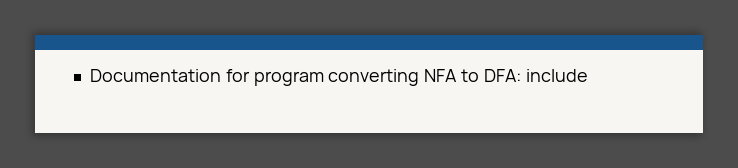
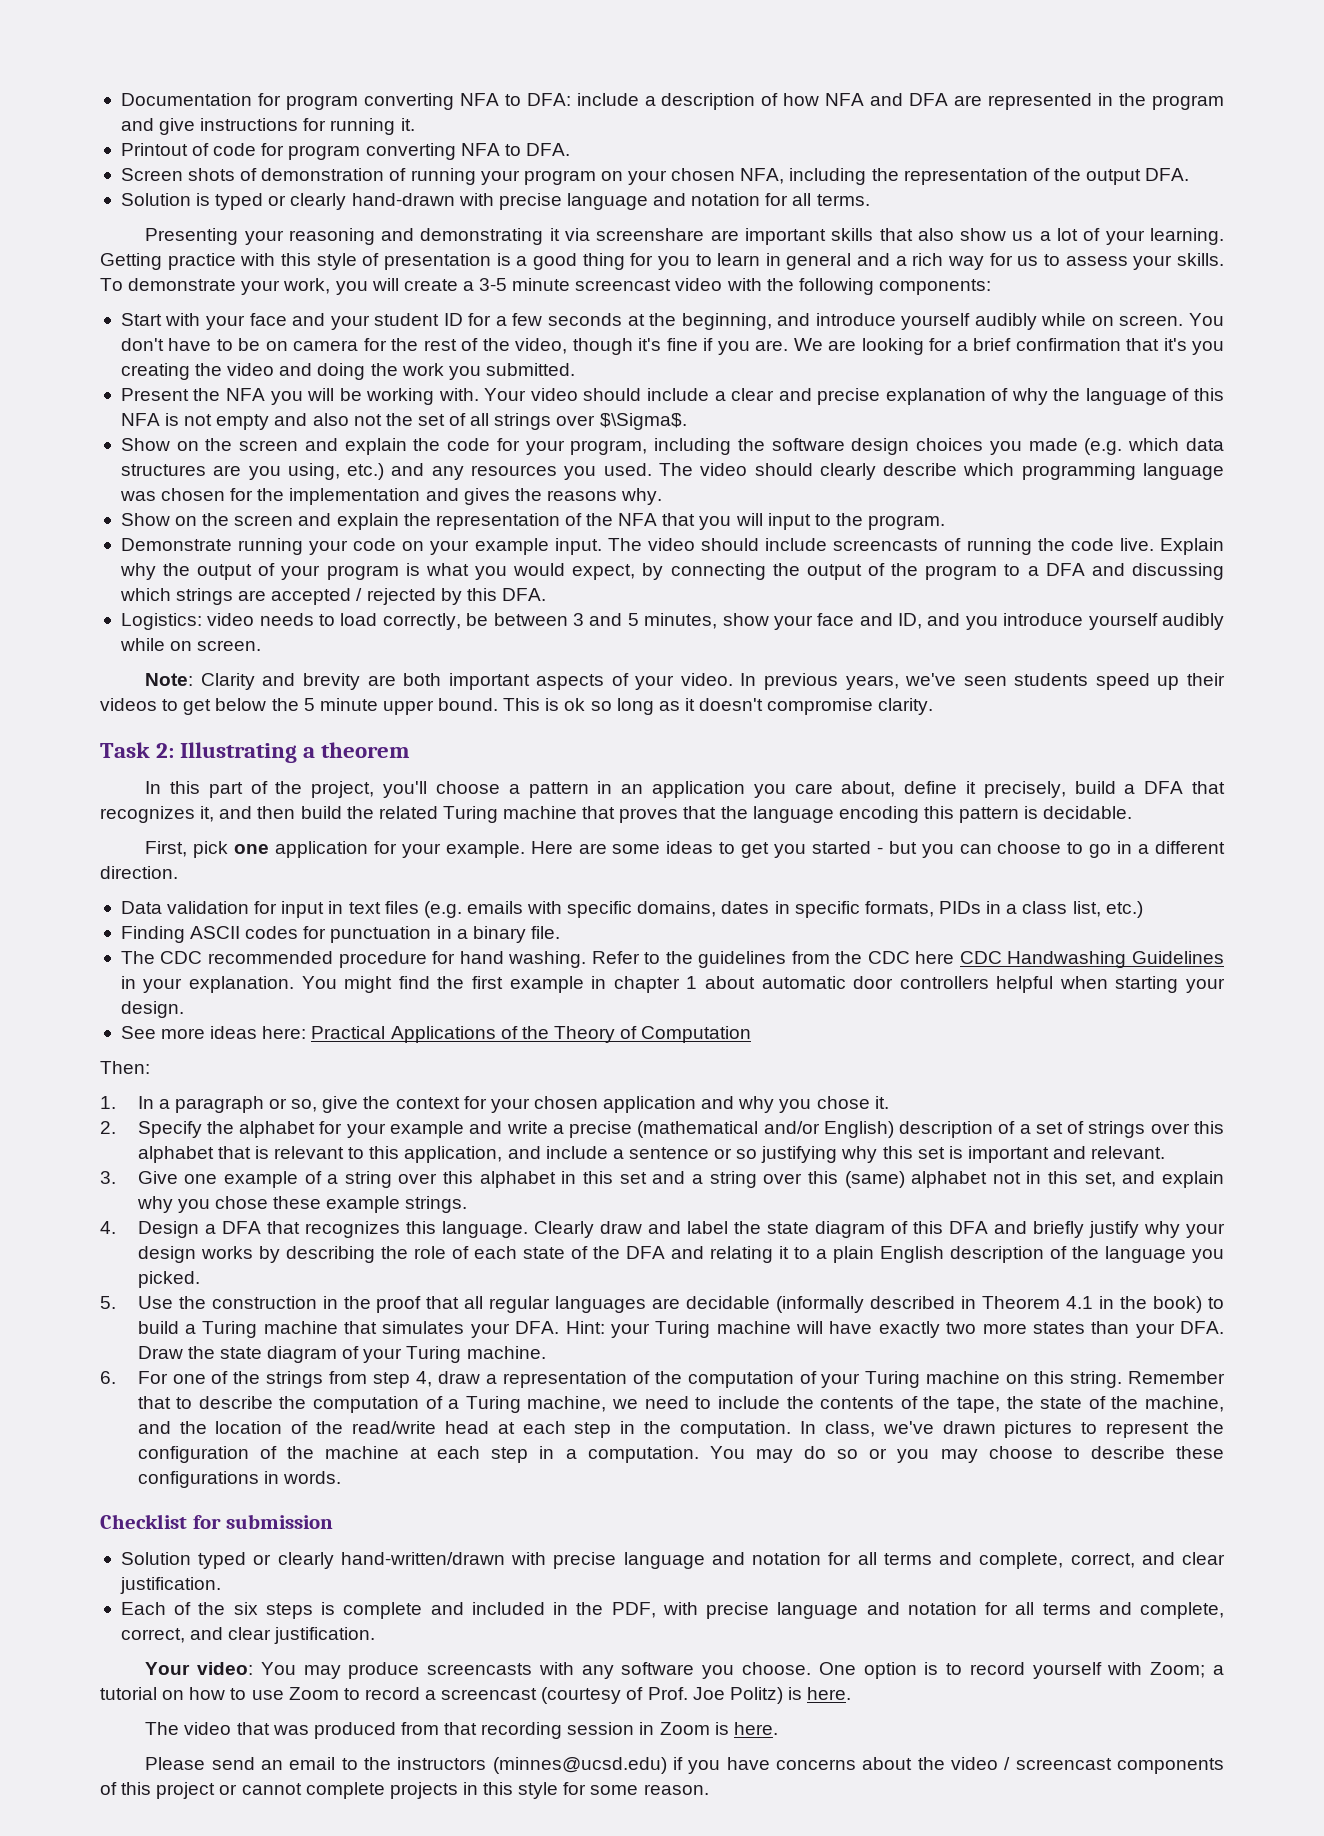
- Documentation for program converting NFA to DFA: include
+ Documentation for program converting NFA to DFA: include a description of how NFA and DFA are represented in the program and give instructions for running it.
+ Printout of code for program converting NFA to DFA.
+ Screen shots of demonstration of running your program on your chosen NFA, including the representation of the output DFA.
+ Solution is typed or clearly hand-drawn with precise language and notation for all terms.
+ Presenting your reasoning and demonstrating it via screenshare are important skills that also show us a lot of your learning. Getting practice with this style of presentation is a good thing for you to learn in general and a rich way for us to assess your skills. To demonstrate your work, you will create a 3-5 minute screencast video with the following components:
+ Start with your face and your student ID for a few seconds at the beginning, and introduce yourself audibly while on screen. You don't have to be on camera for the rest of the video, though it's fine if you are. We are looking for a brief confirmation that it's you creating the video and doing the work you submitted.
+ Present the NFA you will be working with. Your video should include a clear and precise explanation of why the language of this NFA is not empty and also not the set of all strings over $\Sigma$.
+ Show on the screen and explain the code for your program, including the software design choices you made (e.g. which data structures are you using, etc.) and any resources you used. The video should clearly describe which programming language was chosen for the implementation and gives the reasons why.
+ Show on the screen and explain the representation of the NFA that you will input to the program.
+ Demonstrate running your code on your example input. The video should include screencasts of running the code live. Explain why the output of your program is what you would expect, by connecting the output of the program to a DFA and discussing which strings are accepted / rejected by this DFA.
+ Logistics: video needs to load correctly, be between 3 and 5 minutes, show your face and ID, and you introduce yourself audibly while on screen.
+ Note: Clarity and brevity are both important aspects of your video. In previous years, we've seen students speed up their videos to get below the 5 minute upper bound. This is ok so long as it doesn't compromise clarity.
+ Task 2: Illustrating a theorem
+ In this part of the project, you'll choose a pattern in an application you care about, define it precisely, build a DFA that recognizes it, and then build the related Turing machine that proves that the language encoding this pattern is decidable.
+ First, pick one application for your example. Here are some ideas to get you started - but you can choose to go in a different direction.
+ Data validation for input in text files (e.g. emails with specific domains, dates in specific formats, PIDs in a class list, etc.)
+ Finding ASCII codes for punctuation in a binary file.
+ The CDC recommended procedure for hand washing. Refer to the guidelines from the CDC here CDC Handwashing Guidelines in your explanation. You might find the first example in chapter 1 about automatic door controllers helpful when starting your design.
+ See more ideas here: Practical Applications of the Theory of Computation
+ Then:
+ 1. In a paragraph or so, give the context for your chosen application and why you chose it.
+ 2. Specify the alphabet for your example and write a precise (mathematical and/or English) description of a set of strings over this alphabet that is relevant to this application, and include a sentence or so justifying why this set is important and relevant.
+ 3. Give one example of a string over this alphabet in this set and a string over this (same) alphabet not in this set, and explain why you chose these example strings.
+ 4. Design a DFA that recognizes this language. Clearly draw and label the state diagram of this DFA and briefly justify why your design works by describing the role of each state of the DFA and relating it to a plain English description of the language you picked.
+ 5. Use the construction in the proof that all regular languages are decidable (informally described in Theorem 4.1 in the book) to build a Turing machine that simulates your DFA. Hint: your Turing machine will have exactly two more states than your DFA. Draw the state diagram of your Turing machine.
+ 6. For one of the strings from step 4, draw a representation of the computation of your Turing machine on this string. Remember that to describe the computation of a Turing machine, we need to include the contents of the tape, the state of the machine, and the location of the read/write head at each step in the computation. In class, we've drawn pictures to represent the configuration of the machine at each step in a computation. You may do so or you may choose to describe these configurations in words.
+ Checklist for submission
+ Solution typed or clearly hand-written/drawn with precise language and notation for all terms and complete, correct, and clear justification.
+ Each of the six steps is complete and included in the PDF, with precise language and notation for all terms and complete, correct, and clear justification.
+ Your video: You may produce screencasts with any software you choose. One option is to record yourself with Zoom; a tutorial on how to use Zoom to record a screencast (courtesy of Prof. Joe Politz) is here.
+ The video that was produced from that recording session in Zoom is here.
+ Please send an email to the instructors (minnes@ucsd.edu) if you have concerns about the video / screencast components of this project or cannot complete projects in this style for some reason.

